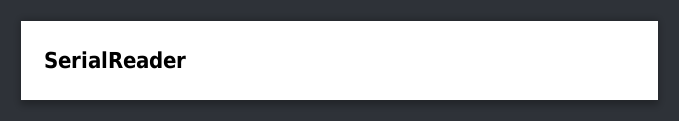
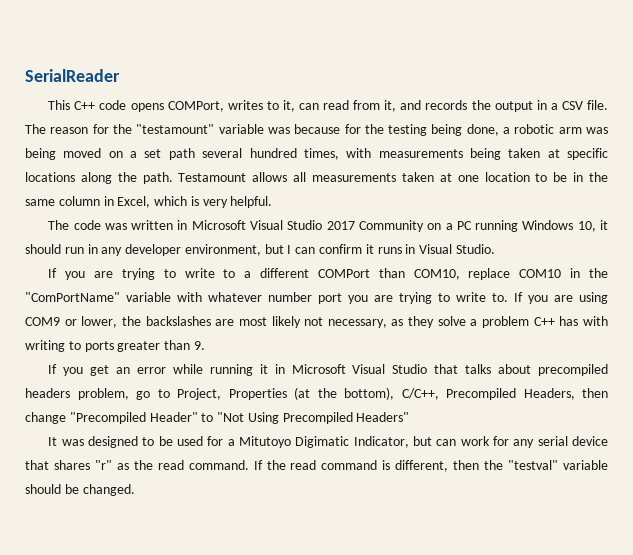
+ This C++ code opens COMPort, writes to it, can read from it, and records the output in a CSV file. The reason for the "testamount" variable was because for the testing being done, a robotic arm was being moved on a set path several hundred times, with measurements being taken at specific locations along the path. Testamount allows all measurements taken at one location to be in the same column in Excel, which is very helpful.
+ The code was written in Microsoft Visual Studio 2017 Community on a PC running Windows 10, it should run in any developer environment, but I can confirm it runs in Visual Studio.
+ If you are trying to write to a different COMPort than COM10, replace COM10 in the "ComPortName" variable with whatever number port you are trying to write to. If you are using COM9 or lower, the backslashes are most likely not necessary, as they solve a problem C++ has with writing to ports greater than 9.
+ If you get an error while running it in Microsoft Visual Studio that talks about precompiled headers problem, go to Project, Properties (at the bottom), C/C++, Precompiled Headers, then change "Precompiled Header" to "Not Using Precompiled Headers"
+ It was designed to be used for a Mitutoyo Digimatic Indicator, but can work for any serial device that shares "r" as the read command. If the read command is different, then the "testval" variable should be changed.

